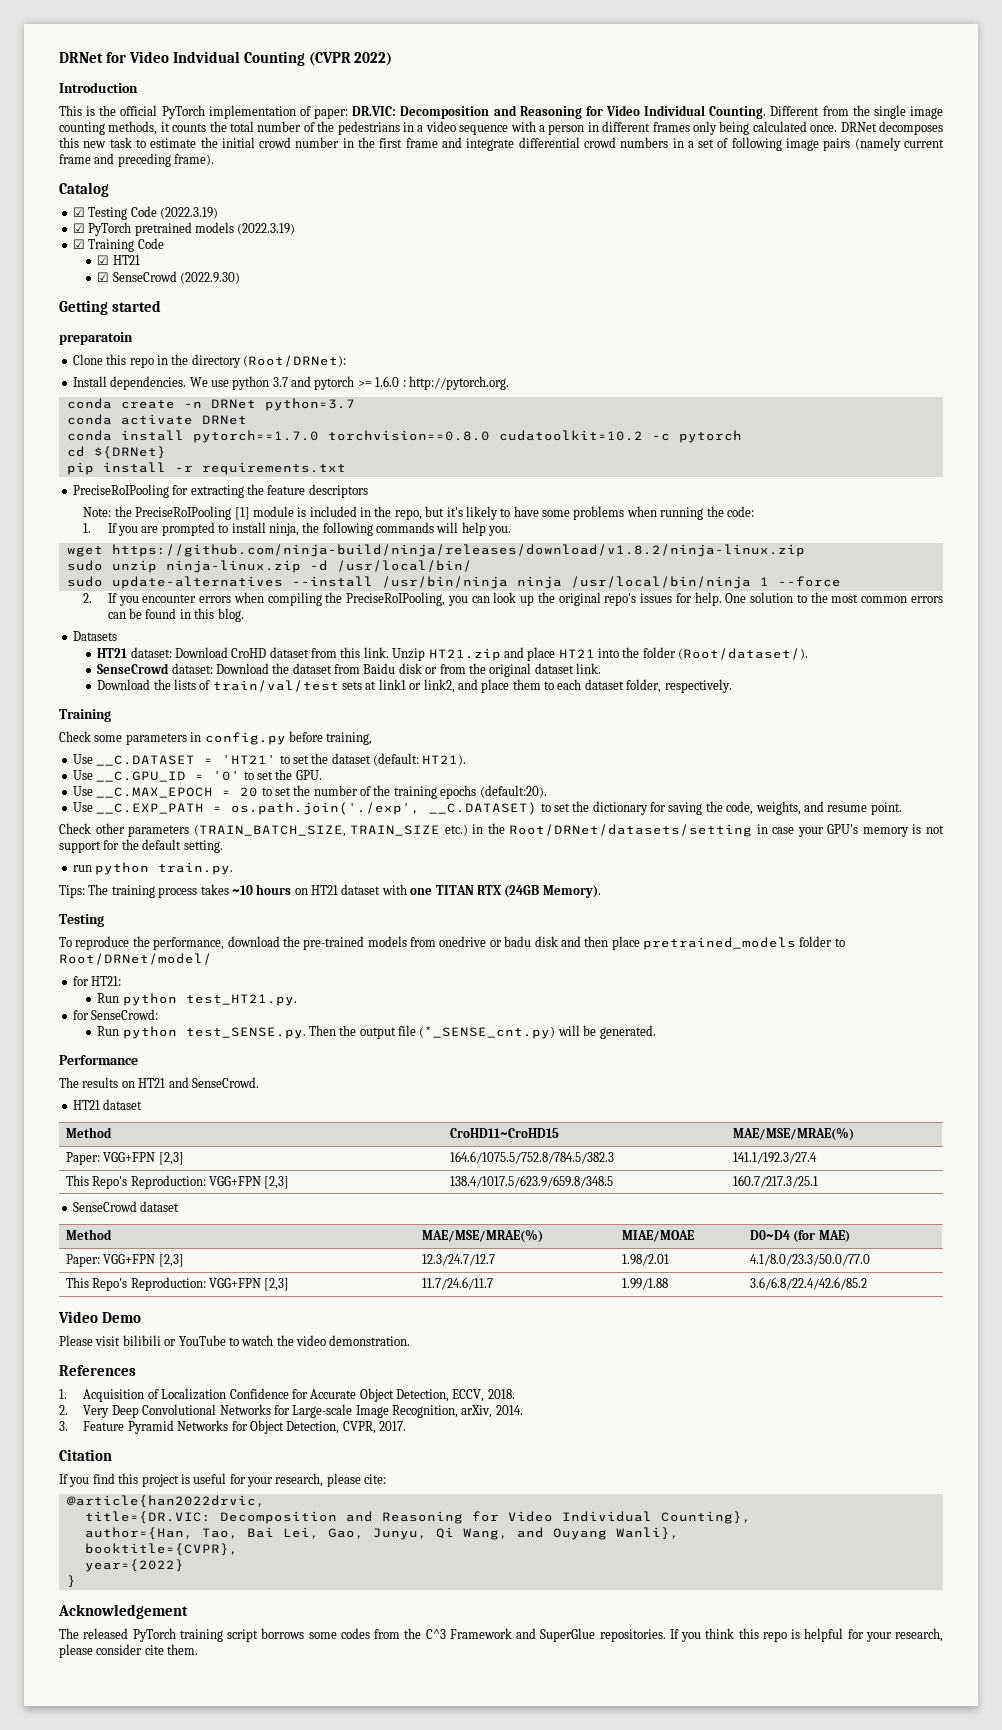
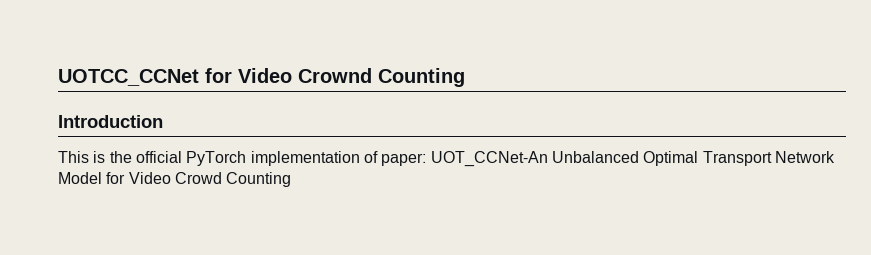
- DRNet for Video Indvidual Counting (CVPR 2022)
+ UOTCC_CCNet for Video Crownd Counting
- This is the official PyTorch implementation of paper: DR.VIC: Decomposition and Reasoning for Video Individual Counting. Different from the single image counting methods, it counts the total number of the pedestrians in a video sequence with a person in different frames only being calculated once. DRNet decomposes this new task to estimate the initial crowd number in the first frame and integrate differential crowd numbers in a set of following image pairs (namely current frame and preceding frame).
- Catalog
- ☑ Testing Code (2022.3.19)
- ☑ PyTorch pretrained models (2022.3.19)
- ☑ Training Code
- ☑ HT21
- ☑ SenseCrowd (2022.9.30)
- Getting started
- preparatoin
- Clone this repo in the directory (Root/DRNet):
- Install dependencies. We use python 3.7 and pytorch >= 1.6.0 : http://pytorch.org.
- conda create -n DRNet python=3.7
- conda activate DRNet
- conda install pytorch==1.7.0 torchvision==0.8.0 cudatoolkit=10.2 -c pytorch
- cd ${DRNet}
- pip install -r requirements.txt
- PreciseRoIPooling for extracting the feature descriptors
- Note: the PreciseRoIPooling [1] module is included in the repo, but it's likely to have some problems when running the code:
- 1. If you are prompted to install ninja, the following commands will help you.
- wget https://github.com/ninja-build/ninja/releases/download/v1.8.2/ninja-linux.zip
- sudo unzip ninja-linux.zip -d /usr/local/bin/
- sudo update-alternatives --install /usr/bin/ninja ninja /usr/local/bin/ninja 1 --force
- 2. If you encounter errors when compiling the PreciseRoIPooling, you can look up the original repo's issues for help. One solution to the most common errors can be found in this blog.
- Datasets
- HT21 dataset: Download CroHD dataset from this link. Unzip HT21.zip and place HT21 into the folder (Root/dataset/).
- SenseCrowd dataset: Download the dataset from Baidu disk or from the original dataset link.
- Download the lists of train/val/test sets at link1 or link2, and place them to each dataset folder, respectively.
- Training
- Check some parameters in config.py before training,
- Use __C.DATASET = 'HT21' to set the dataset (default: HT21).
- Use __C.GPU_ID = '0' to set the GPU.
- Use __C.MAX_EPOCH = 20 to set the number of the training epochs (default:20).
- Use __C.EXP_PATH = os.path.join('./exp', __C.DATASET) to set the dictionary for saving the code, weights, and resume point.
- Check other parameters (TRAIN_BATCH_SIZE, TRAIN_SIZE etc.) in the Root/DRNet/datasets/setting in case your GPU's memory is not support for the default setting.
- run python train.py.
- Tips: The training process takes ~10 hours on HT21 dataset with one TITAN RTX (24GB Memory).
- Testing
- To reproduce the performance, download the pre-trained models from onedrive or badu disk and then place pretrained_models folder to Root/DRNet/model/
- for HT21:
- Run python test_HT21.py.
- for SenseCrowd:
- Run python test_SENSE.py. Then the output file (*_SENSE_cnt.py) will be generated.
- Performance
- The results on HT21 and SenseCrowd.
- HT21 dataset
- Method | CroHD11~CroHD15 | MAE/MSE/MRAE(%)
- Paper: VGG+FPN [2,3] | 164.6/1075.5/752.8/784.5/382.3 | 141.1/192.3/27.4
- This Repo's Reproduction: VGG+FPN [2,3] | 138.4/1017.5/623.9/659.8/348.5 | 160.7/217.3/25.1
- SenseCrowd dataset
- Method | MAE/MSE/MRAE(%) | MIAE/MOAE | D0~D4 (for MAE)
- Paper: VGG+FPN [2,3] | 12.3/24.7/12.7 | 1.98/2.01 | 4.1/8.0/23.3/50.0/77.0
- This Repo's Reproduction: VGG+FPN [2,3] | 11.7/24.6/11.7 | 1.99/1.88 | 3.6/6.8/22.4/42.6/85.2
- Video Demo
- Please visit bilibili or YouTube to watch the video demonstration.
- References
- 1. Acquisition of Localization Confidence for Accurate Object Detection, ECCV, 2018.
- 2. Very Deep Convolutional Networks for Large-scale Image Recognition, arXiv, 2014.
- 3. Feature Pyramid Networks for Object Detection, CVPR, 2017.
- Citation
- If you find this project is useful for your research, please cite:
- @article{han2022drvic,
- title={DR.VIC: Decomposition and Reasoning for Video Individual Counting},
- author={Han, Tao, Bai Lei, Gao, Junyu, Qi Wang, and Ouyang Wanli},
- booktitle={CVPR},
- year={2022}
- }
- Acknowledgement
- The released PyTorch training script borrows some codes from the C^3 Framework and SuperGlue repositories. If you think this repo is helpful for your research, please consider cite them.
+ This is the official PyTorch implementation of paper: UOT_CCNet-An Unbalanced Optimal Transport Network Model for Video Crowd Counting

